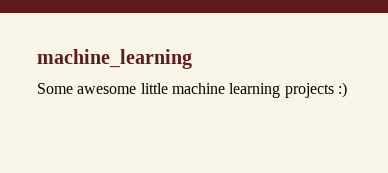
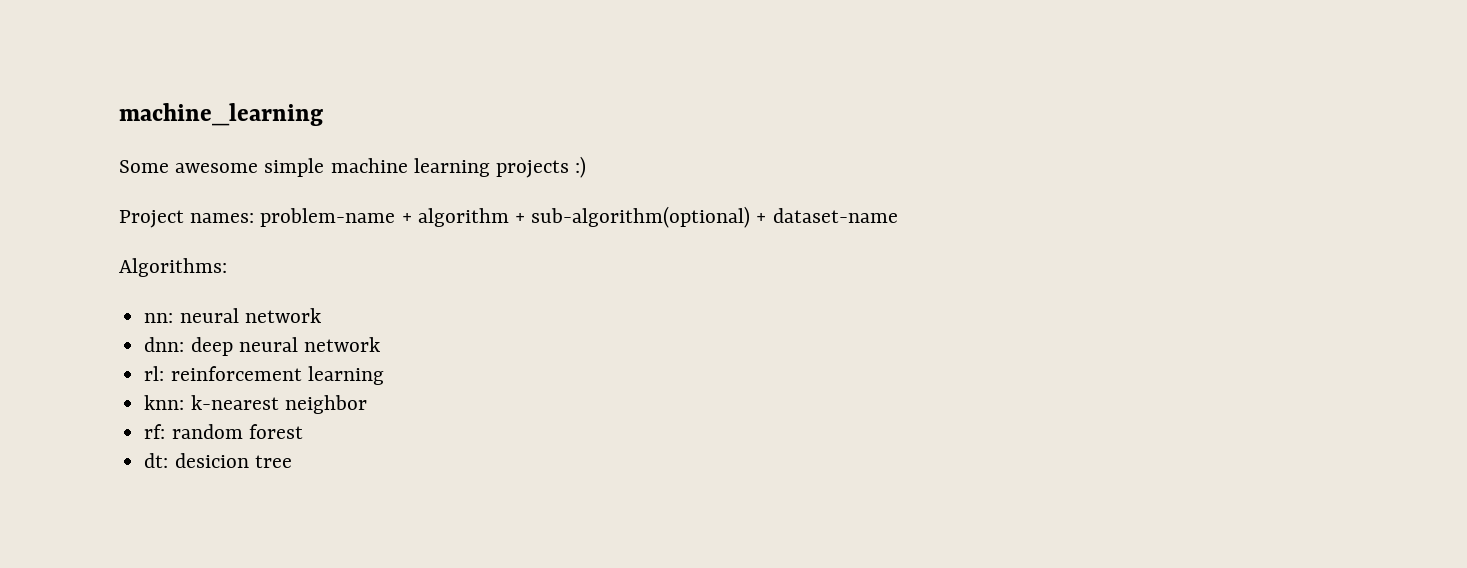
- Some awesome little machine learning projects :)
+ Some awesome simple machine learning projects :)
+ Project names: problem-name + algorithm + sub-algorithm(optional) + dataset-name
+ Algorithms:
+ nn: neural network
+ dnn: deep neural network
+ rl: reinforcement learning
+ knn: k-nearest neighbor
+ rf: random forest
+ dt: desicion tree

